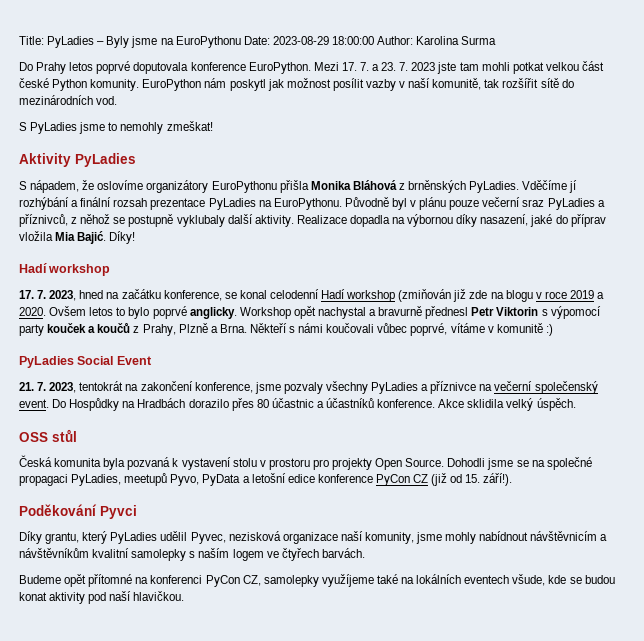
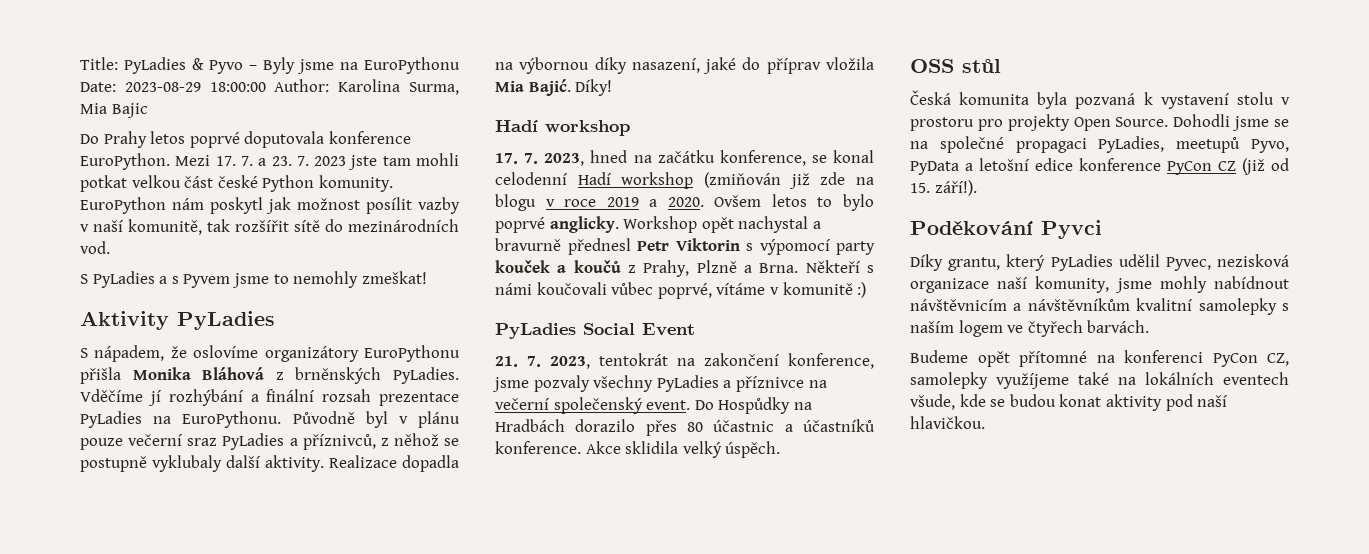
- Title: PyLadies – Byly jsme na EuroPythonu Date: 2023-08-29 18:00:00 Author: Karolina Surma
+ Title: PyLadies & Pyvo – Byly jsme na EuroPythonu Date: 2023-08-29 18:00:00 Author: Karolina Surma, Mia Bajic
- S PyLadies jsme to nemohly zmeškat!
+ S PyLadies a s Pyvem jsme to nemohly zmeškat!

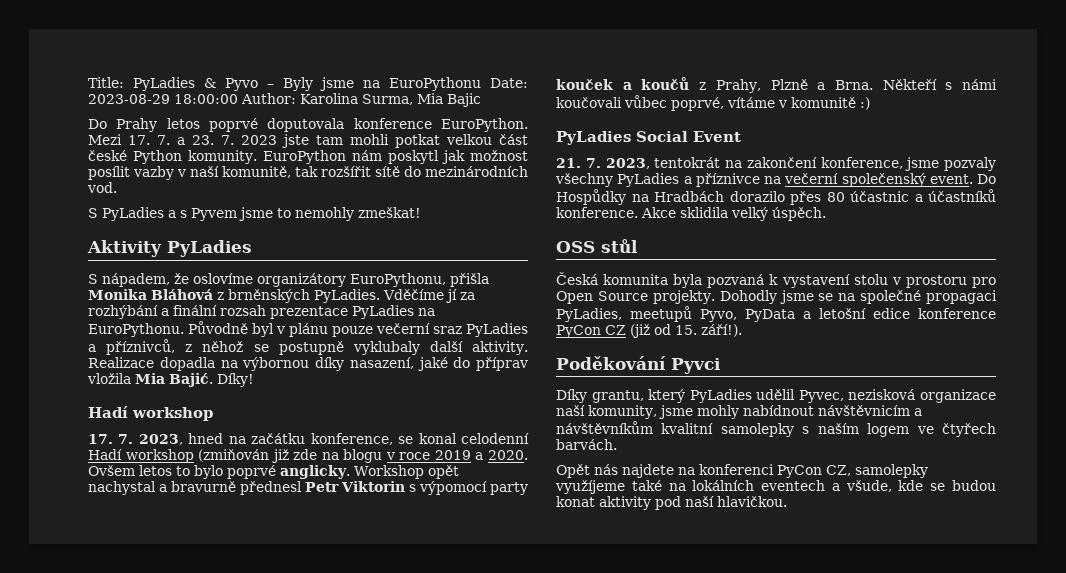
- S nápadem, že oslovíme organizátory EuroPythonu přišla Monika Bláhová z brněnských PyLadies.
+ S nápadem, že oslovíme organizátory EuroPythonu, přišla Monika Bláhová z brněnských PyLadies.
- Vděčíme jí rozhýbání a finální rozsah prezentace PyLadies na EuroPythonu.
+ Vděčíme jí za rozhýbání a finální rozsah prezentace PyLadies na EuroPythonu.
- Česká komunita byla pozvaná k vystavení stolu v prostoru pro projekty Open Source. Dohodli jsme se na společné propagaci PyLadies, meetupů Pyvo, PyData a letošní edice konference PyCon CZ (již od 15. září!).
+ Česká komunita byla pozvaná k vystavení stolu v prostoru pro Open Source projekty. Dohodly jsme se na společné propagaci PyLadies, meetupů Pyvo, PyData a letošní edice konference PyCon CZ (již od 15. září!).
- Budeme opět přítomné na konferenci PyCon CZ, samolepky využíjeme také na lokálních eventech všude, kde se budou konat aktivity pod naší hlavičkou.
+ Opět nás najdete na konferenci PyCon CZ, samolepky využíjeme také na lokálních eventech a všude, kde se budou konat aktivity pod naší hlavičkou.

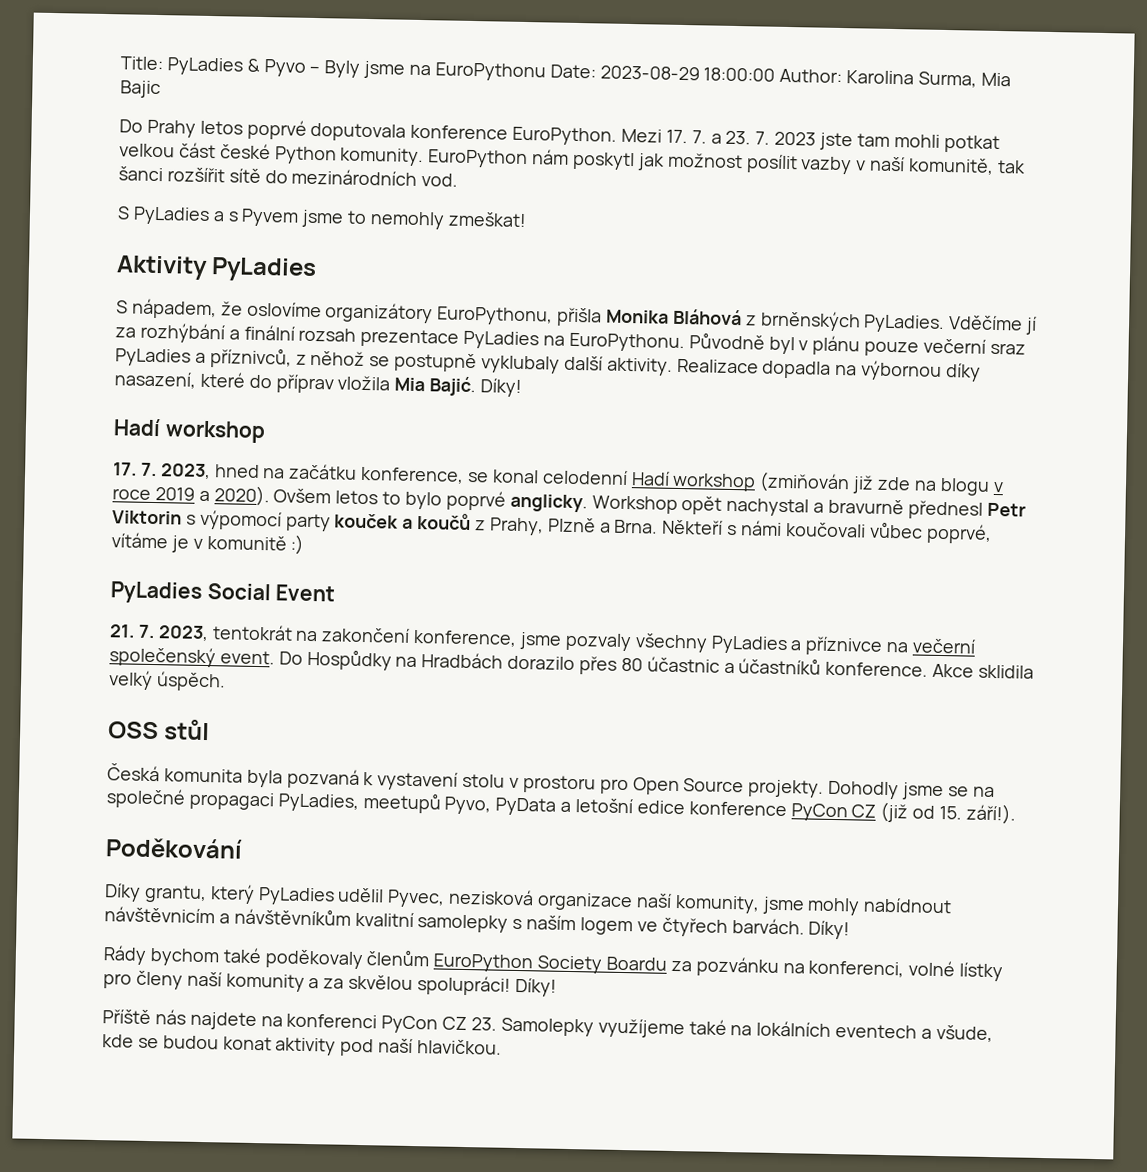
- EuroPython nám poskytl jak možnost posílit vazby v naší komunitě, tak rozšířit sítě do mezinárodních vod.
+ EuroPython nám poskytl jak možnost posílit vazby v naší komunitě, tak šanci rozšířit sítě do mezinárodních vod.
- Realizace dopadla na výbornou díky nasazení, jaké do příprav vložila Mia Bajić.
+ Realizace dopadla na výbornou díky nasazení, které do příprav vložila Mia Bajić.
- 17. 7. 2023, hned na začátku konference, se konal celodenní Hadí workshop (zmiňován již zde na blogu v roce 2019 a 2020.
+ 17. 7. 2023, hned na začátku konference, se konal celodenní Hadí workshop (zmiňován již zde na blogu v roce 2019 a 2020).
- Někteří s námi koučovali vůbec poprvé, vítáme v komunitě :)
+ Někteří s námi koučovali vůbec poprvé, vítáme je v komunitě :)
- Poděkování Pyvci
+ Poděkování
- Díky grantu, který PyLadies udělil Pyvec, nezisková organizace naší komunity, jsme mohly nabídnout návštěvnicím a návštěvníkům kvalitní samolepky s naším logem ve čtyřech barvách.
- Opět nás najdete na konferenci PyCon CZ, samolepky využíjeme také na lokálních eventech a všude, kde se budou konat aktivity pod naší hlavičkou.
+ Díky grantu, který PyLadies udělil Pyvec, nezisková organizace naší komunity, jsme mohly nabídnout návštěvnicím a návštěvníkům kvalitní samolepky s naším logem ve čtyřech barvách. Díky!
+ Rády bychom také poděkovaly členům EuroPython Society Boardu za pozvánku na konferenci, volné lístky pro členy naší komunity a za skvělou spolupráci! Díky!
+ Příště nás najdete na konferenci PyCon CZ 23. Samolepky využíjeme také na lokálních eventech a všude, kde se budou konat aktivity pod naší hlavičkou.

